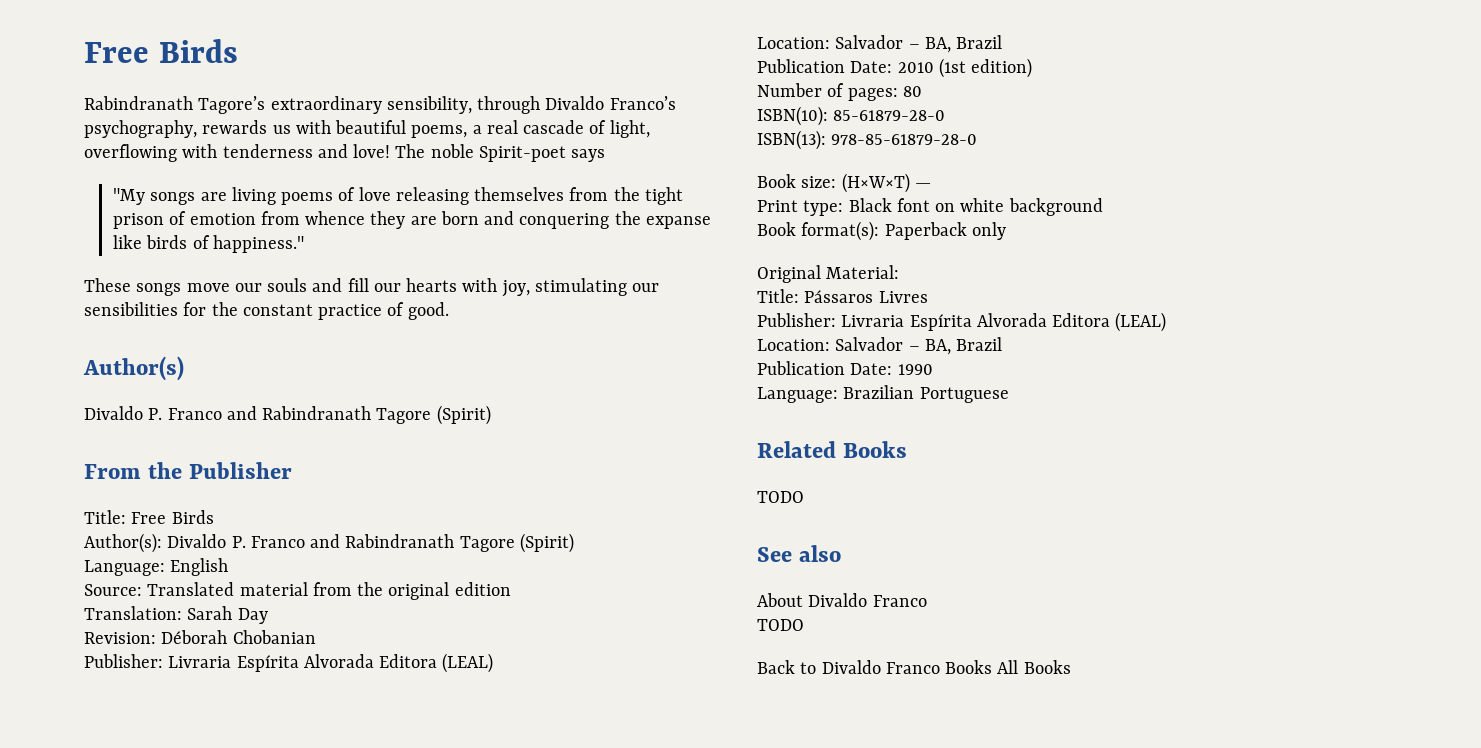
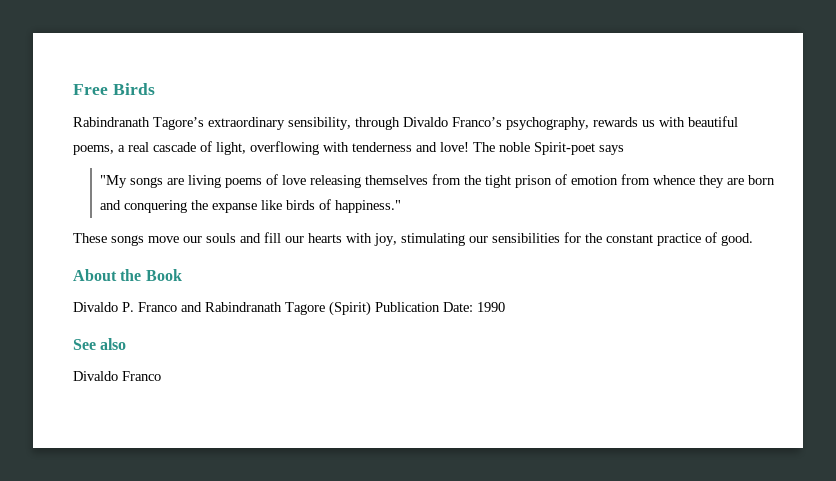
- Author(s)
- Divaldo P. Franco and Rabindranath Tagore (Spirit)
- From the Publisher
- Title: Free Birds
- Author(s): Divaldo P. Franco and Rabindranath Tagore (Spirit)
- Language: English
- Source: Translated material from the original edition
- Translation: Sarah Day
- Revision: Déborah Chobanian
- Publisher: Livraria Espírita Alvorada Editora (LEAL)
- Location: Salvador – BA, Brazil
- Publication Date: 2010 (1st edition)
- Number of pages: 80
- ISBN(10): 85-61879-28-0
- ISBN(13): 978-85-61879-28-0
- Book size: (H×W×T) —
- Print type: Black font on white background
- Book format(s): Paperback only
- Original Material:
- Title: Pássaros Livres
- Publisher: Livraria Espírita Alvorada Editora (LEAL)
- Location: Salvador – BA, Brazil
- Publication Date: 1990
- Language: Brazilian Portuguese
- Related Books
- TODO
+ About the Book
+ Divaldo P. Franco and Rabindranath Tagore (Spirit) Publication Date: 1990
- About Divaldo Franco
- TODO
- Back to Divaldo Franco Books All Books
+ Divaldo Franco

